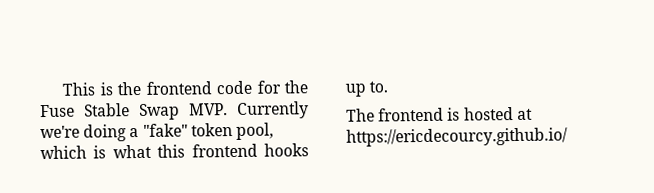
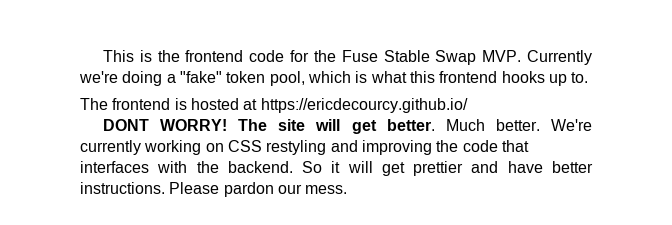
+ DONT WORRY! The site will get better. Much better. We're currently working on CSS restyling and improving the code that interfaces with the backend. So it will get prettier and have better instructions. Please pardon our mess.

